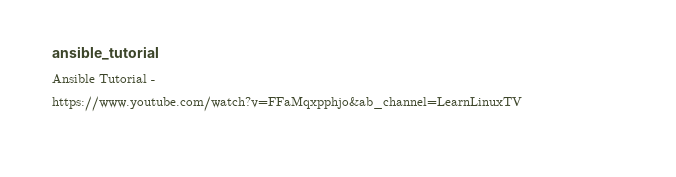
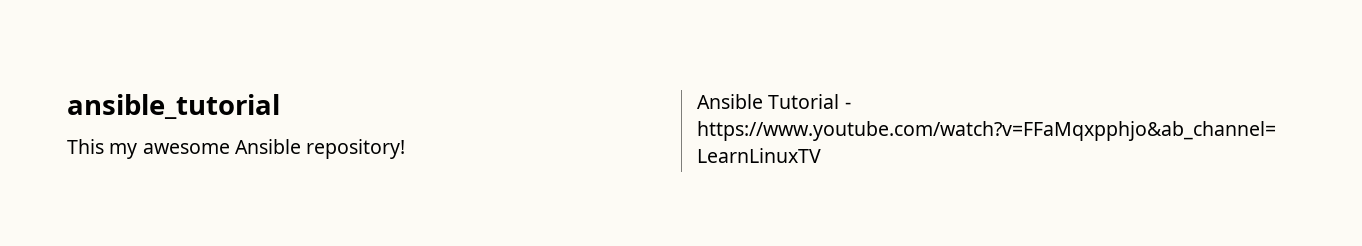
+ This my awesome Ansible repository!

